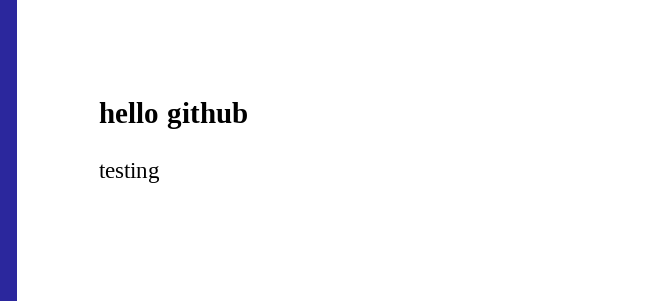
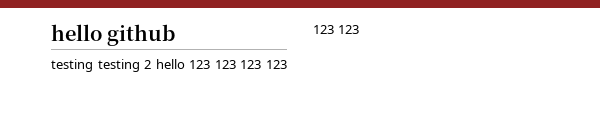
- testing
+ testing testing 2 hello 123 123 123 123 123 123

